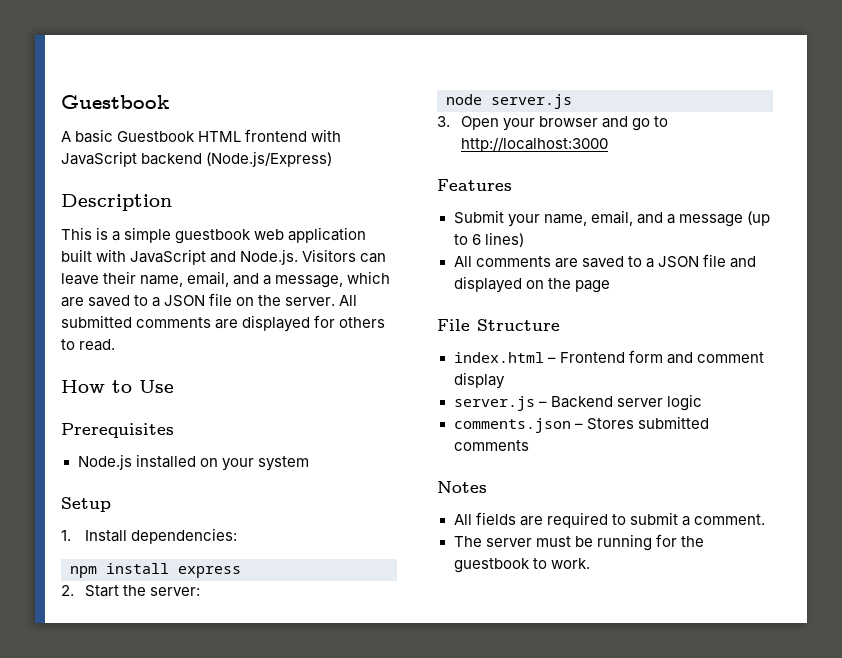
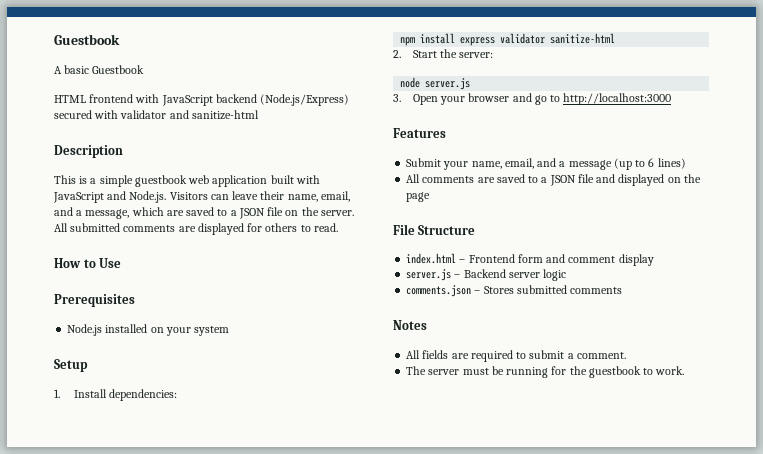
- A basic Guestbook HTML frontend with JavaScript backend (Node.js/Express)
+ A basic Guestbook
+ HTML frontend with JavaScript backend (Node.js/Express) secured with validator and sanitize-html
- npm install express
+ npm install express validator sanitize-html

